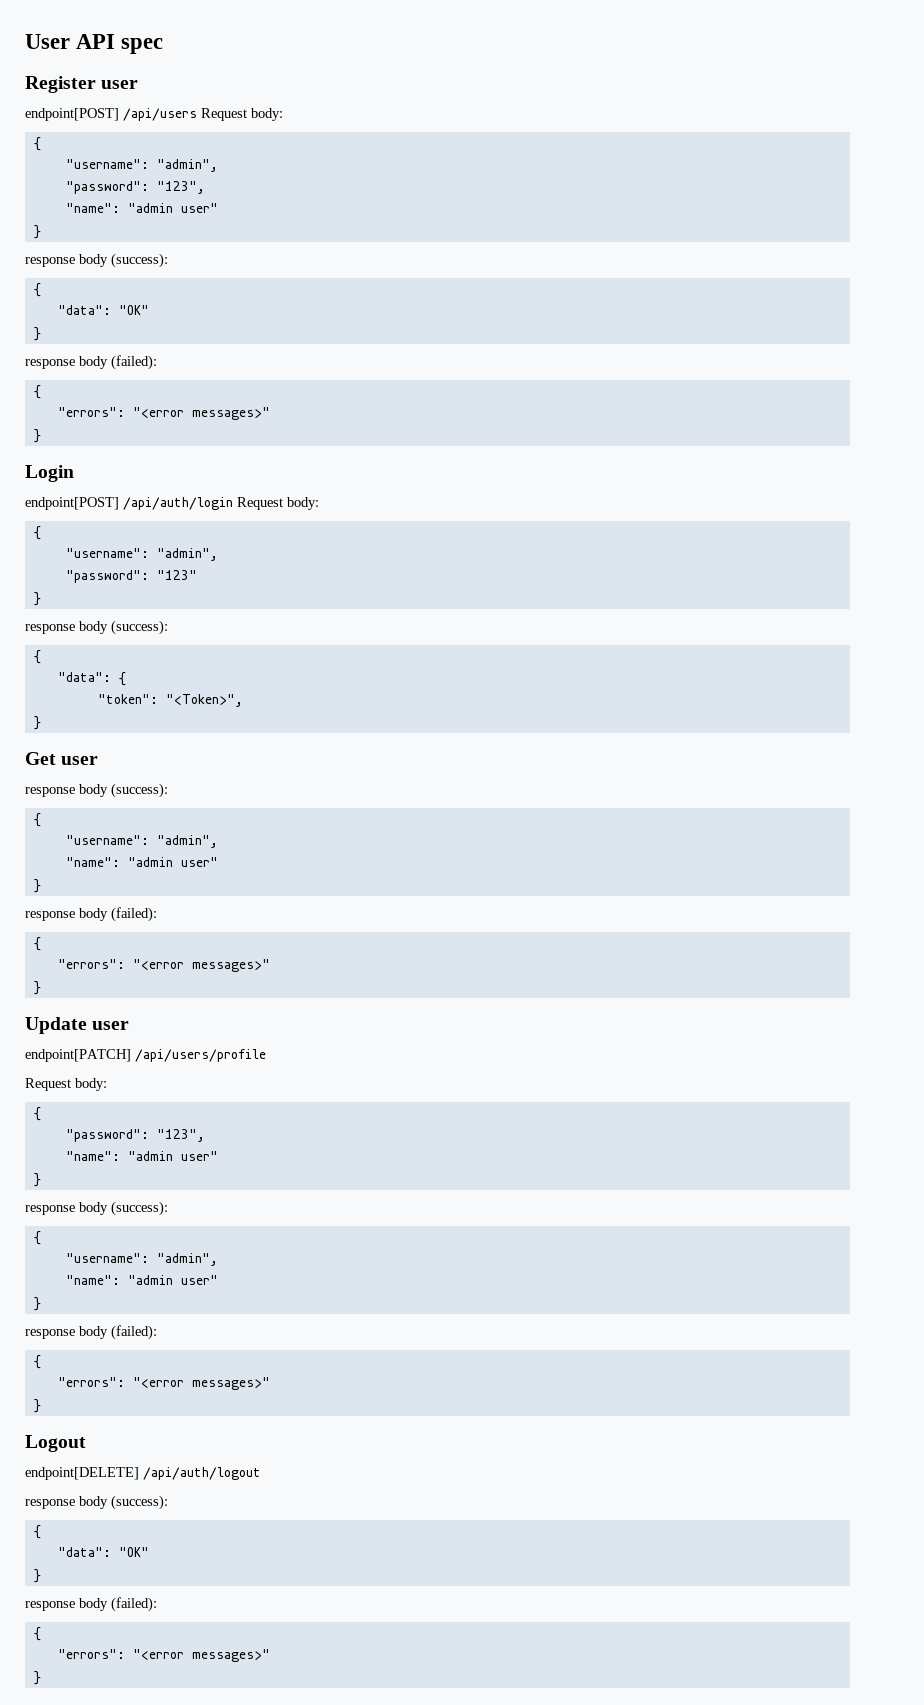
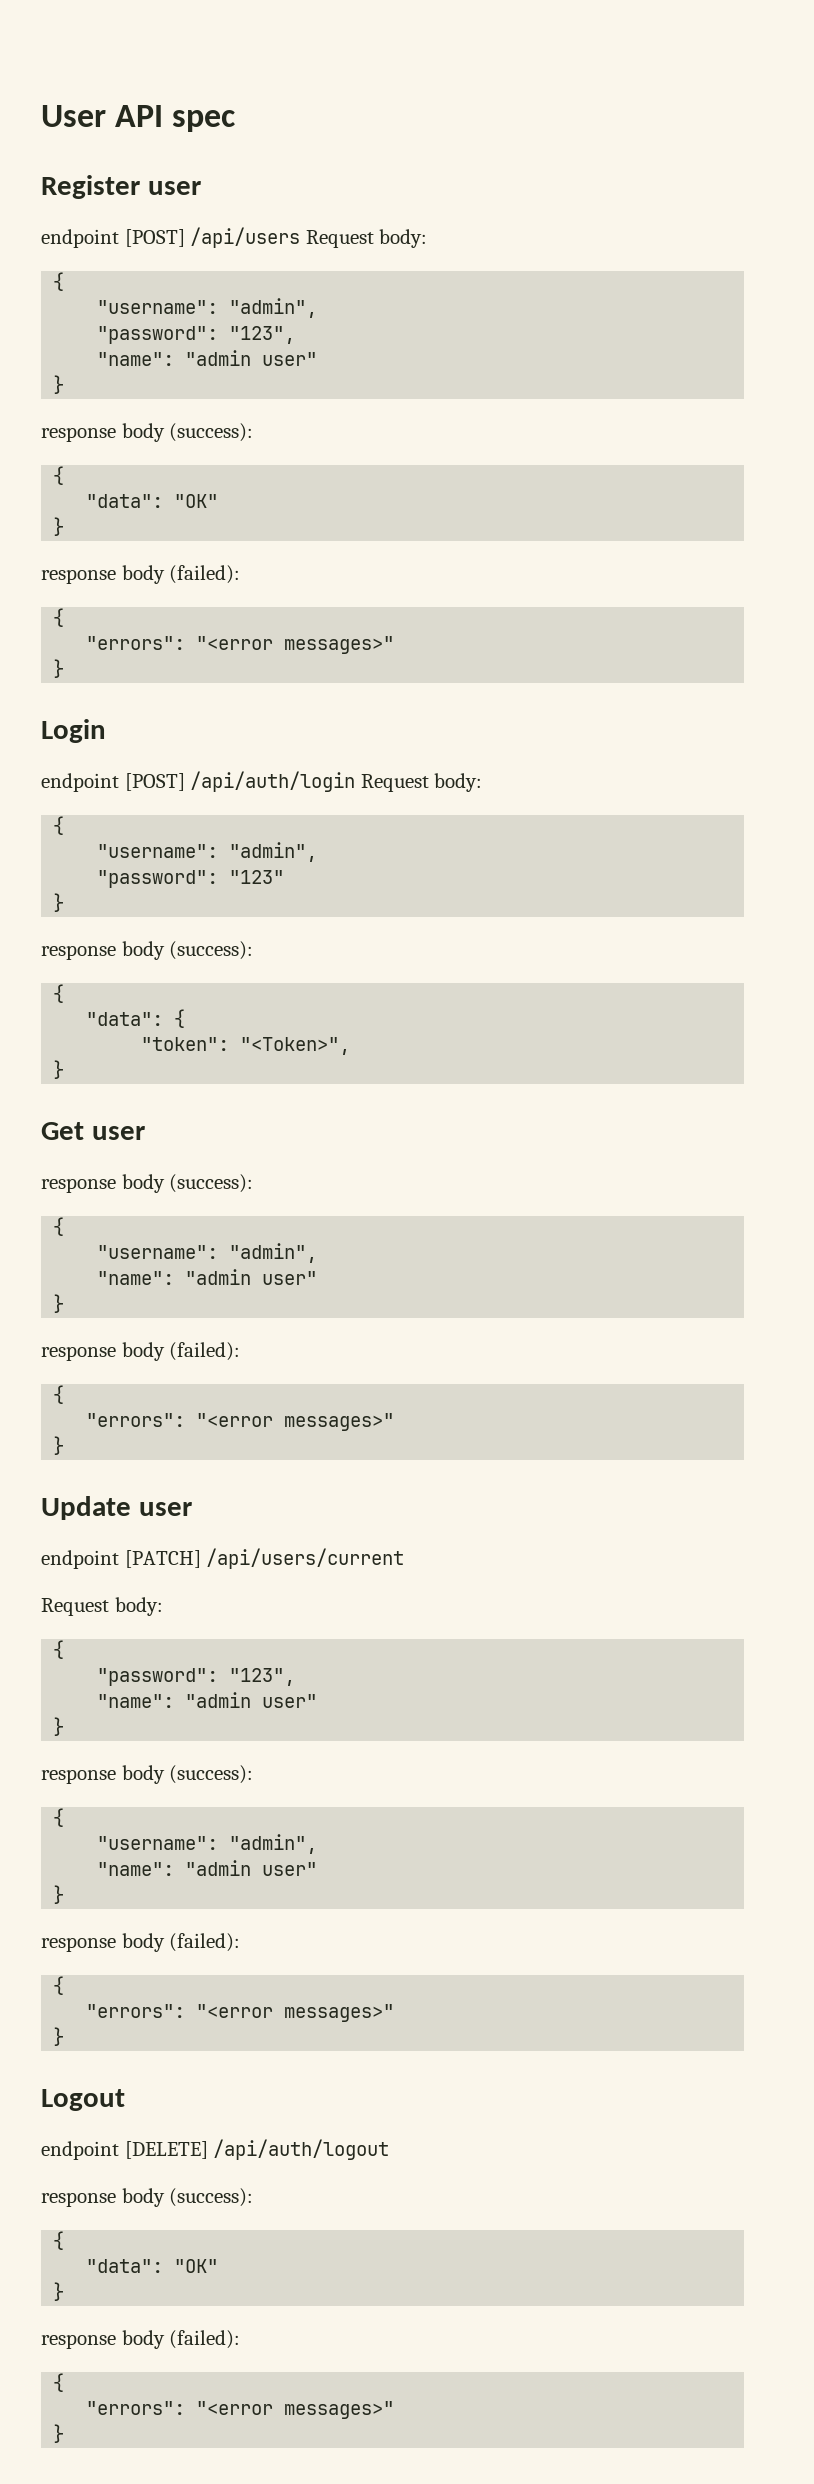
- endpoint[POST] /api/users Request body:
+ endpoint [POST] /api/users Request body:
- endpoint[POST] /api/auth/login Request body:
+ endpoint [POST] /api/auth/login Request body:
- endpoint[PATCH] /api/users/profile
+ endpoint [PATCH] /api/users/current
- endpoint[DELETE] /api/auth/logout
+ endpoint [DELETE] /api/auth/logout

